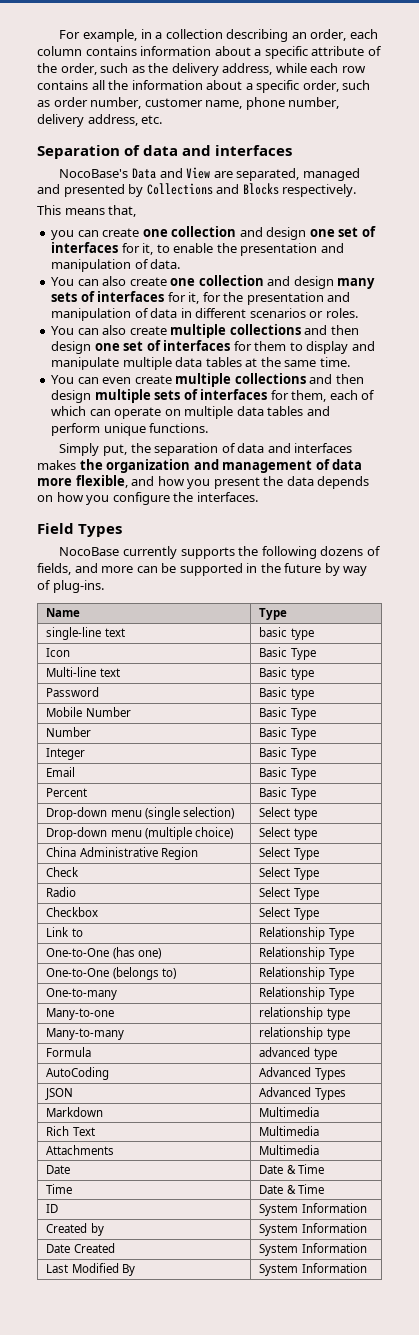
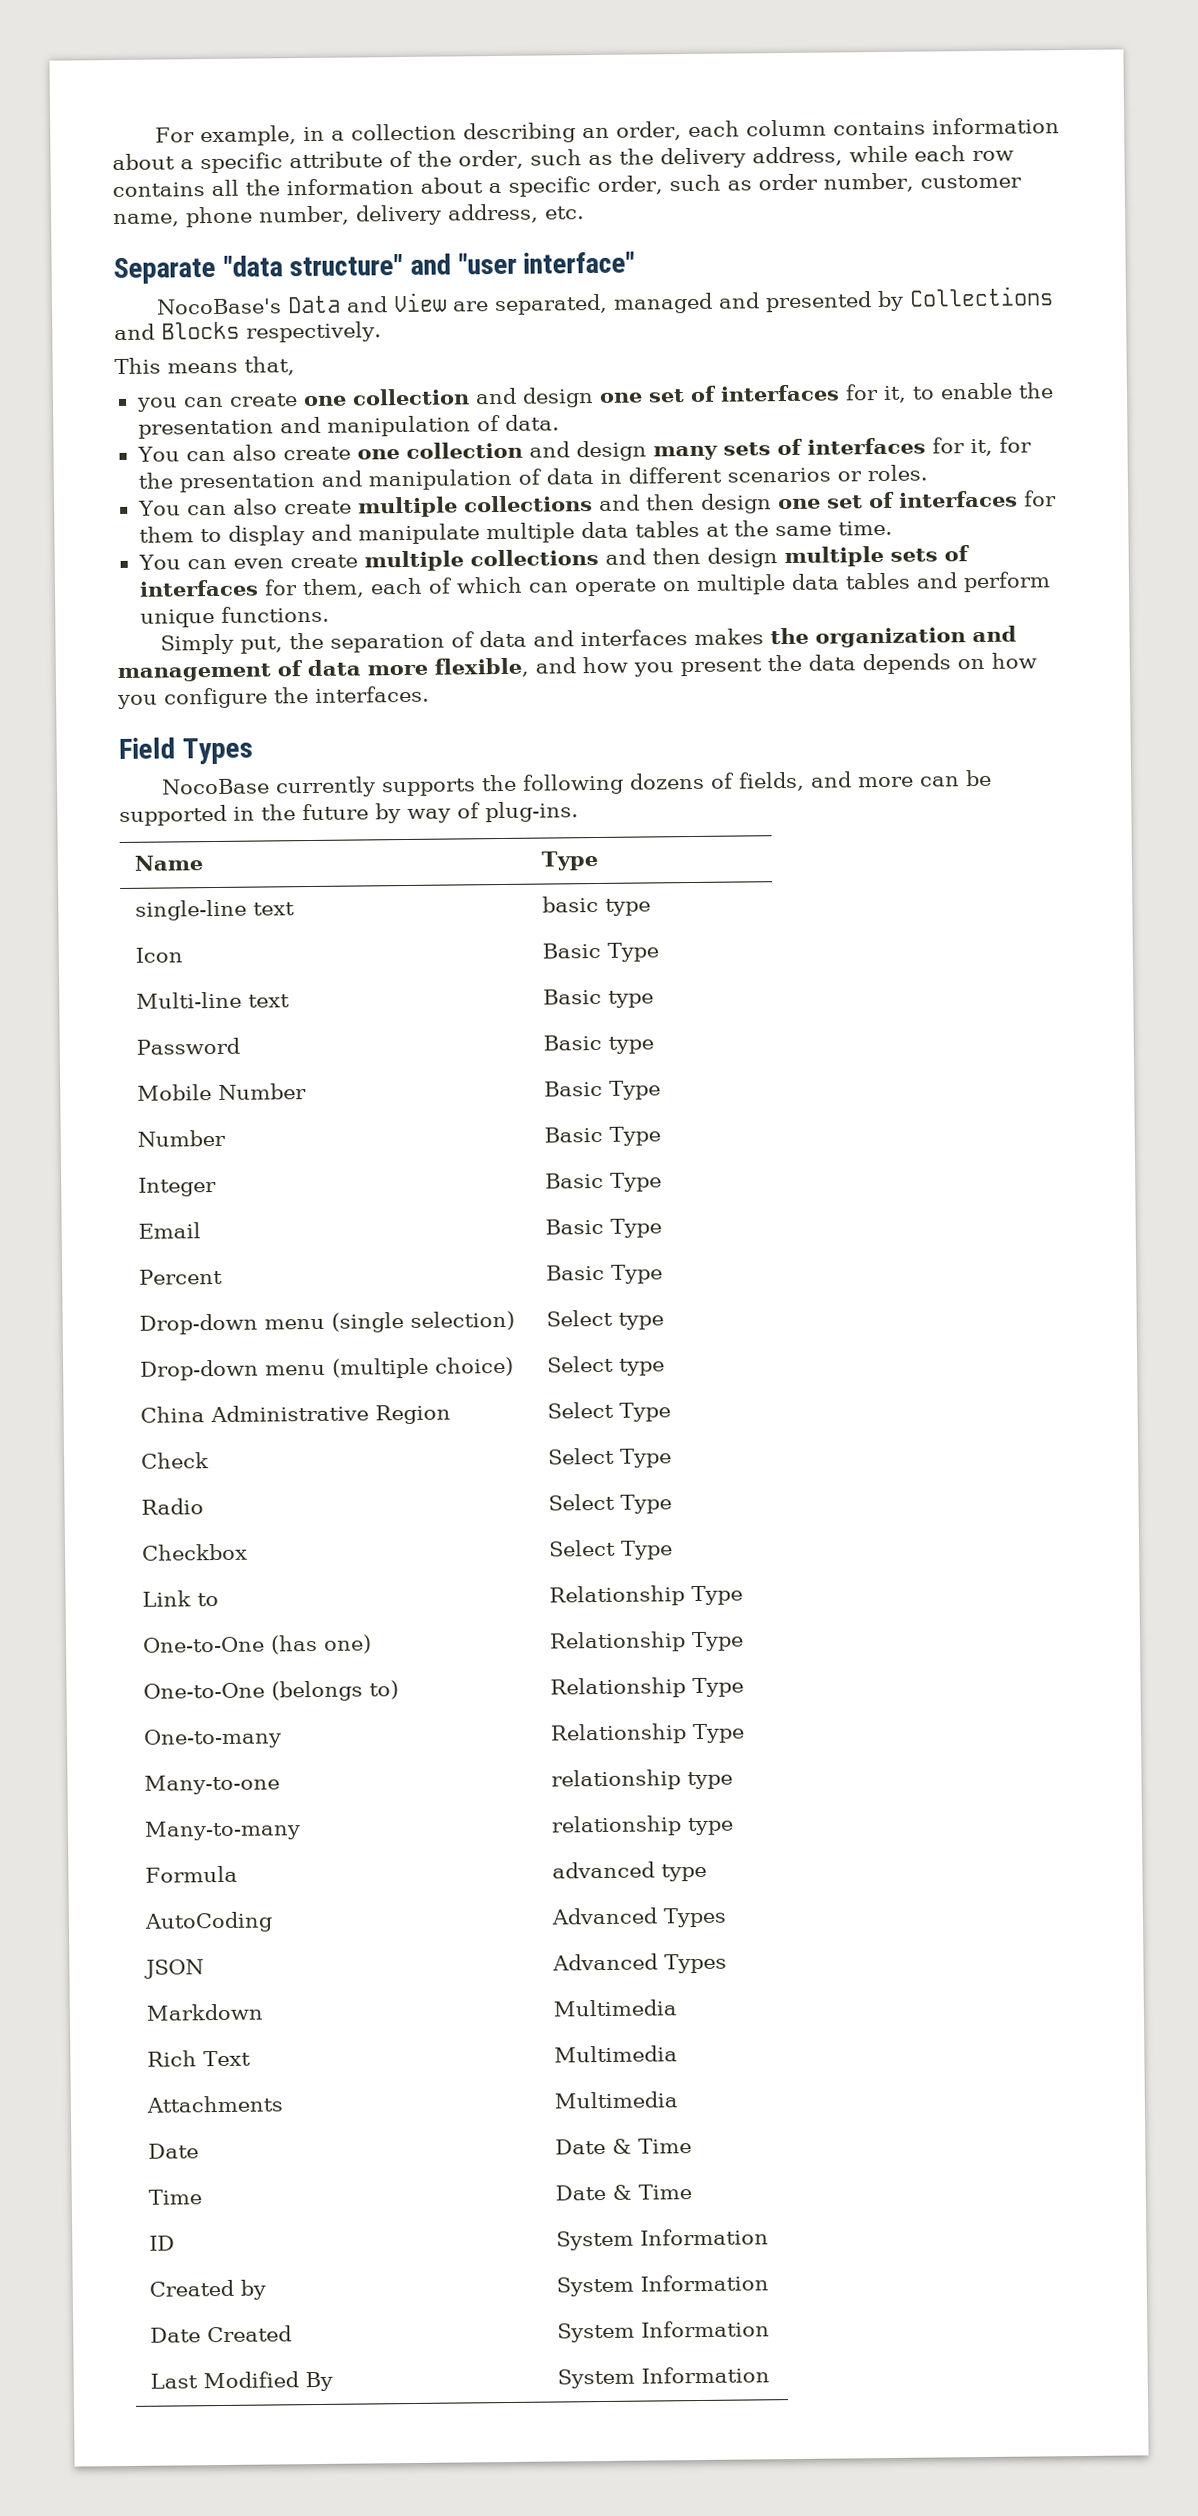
- Separation of data and interfaces
+ Separate "data structure" and "user interface"

